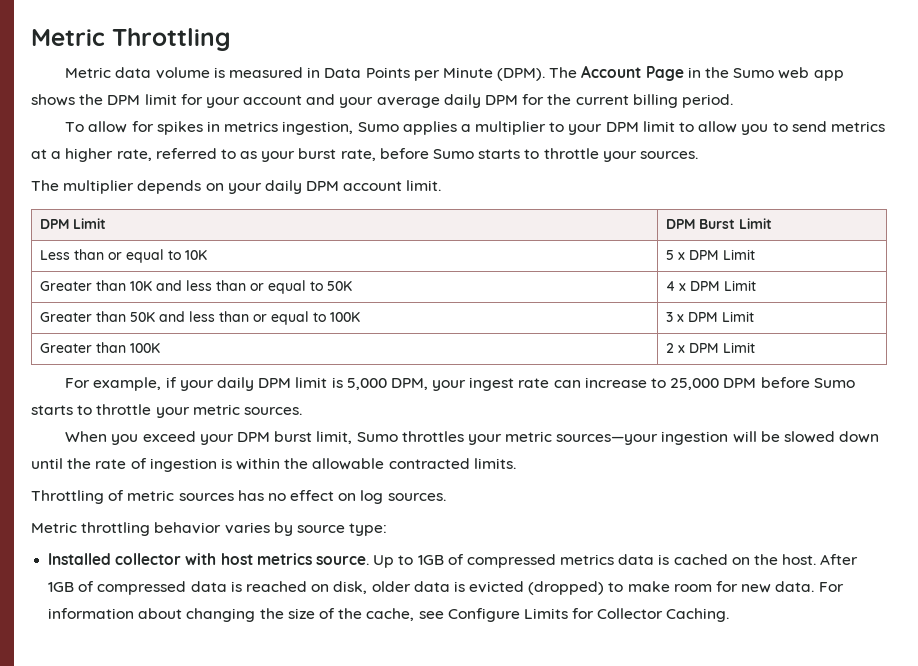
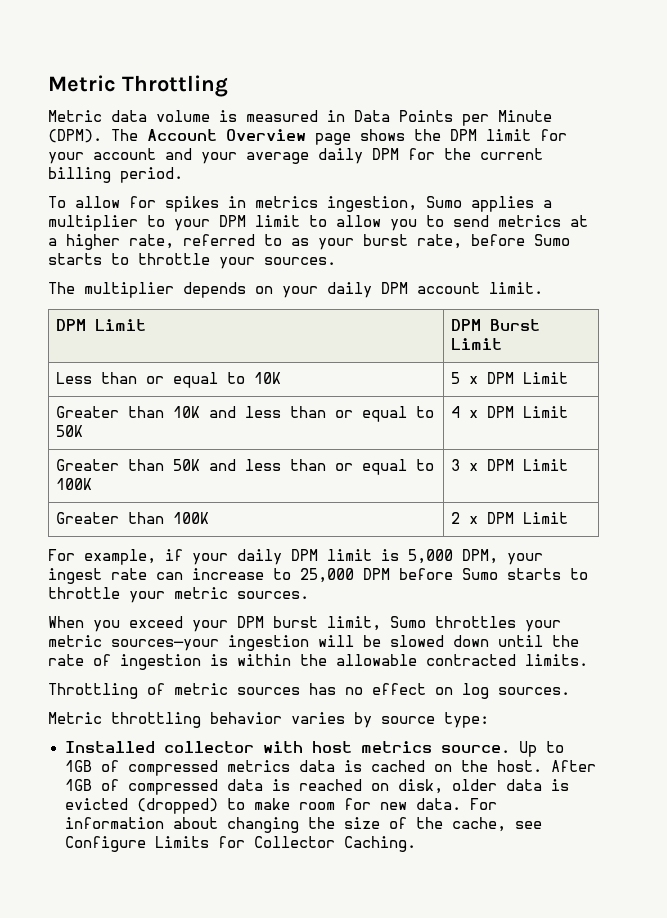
- The Account Page in the Sumo web app shows the DPM limit for your account and your average daily DPM for the current billing period.
+ The Account Overview page shows the DPM limit for your account and your average daily DPM for the current billing period.

